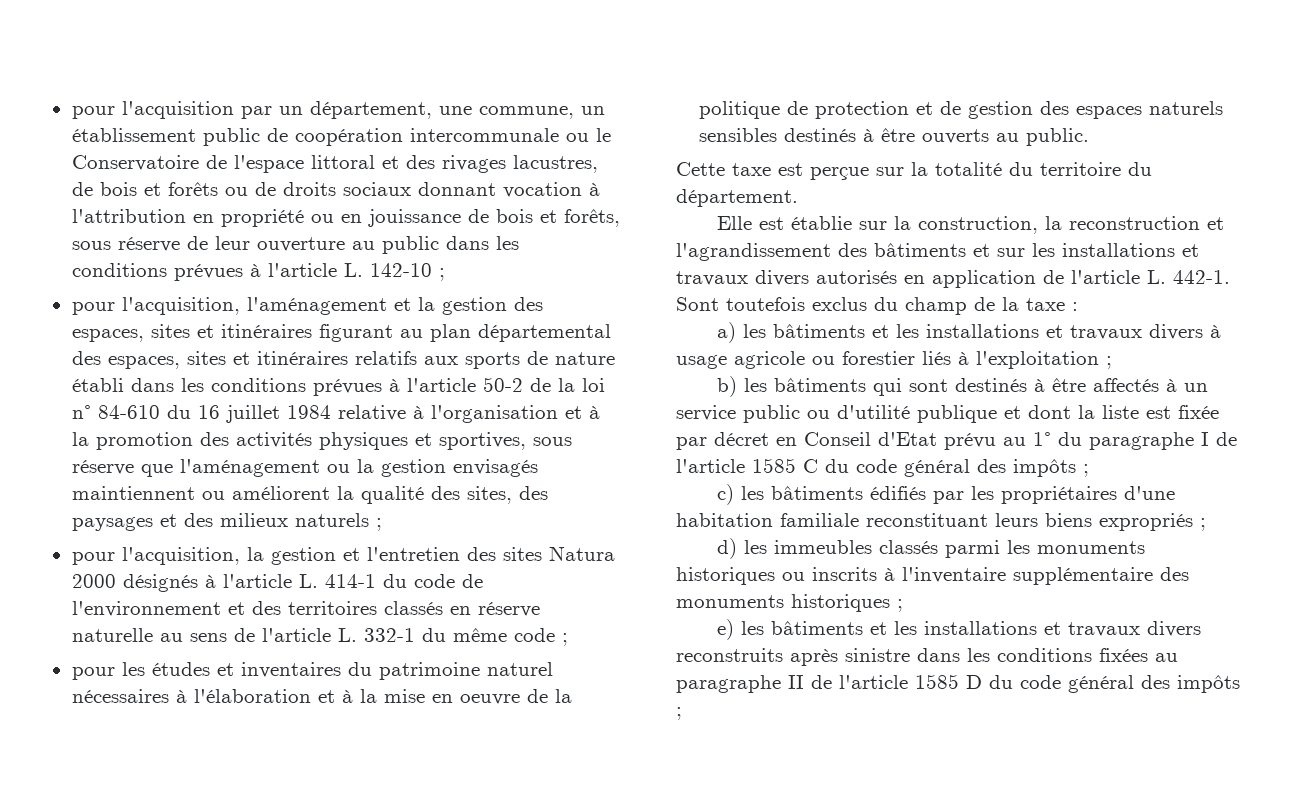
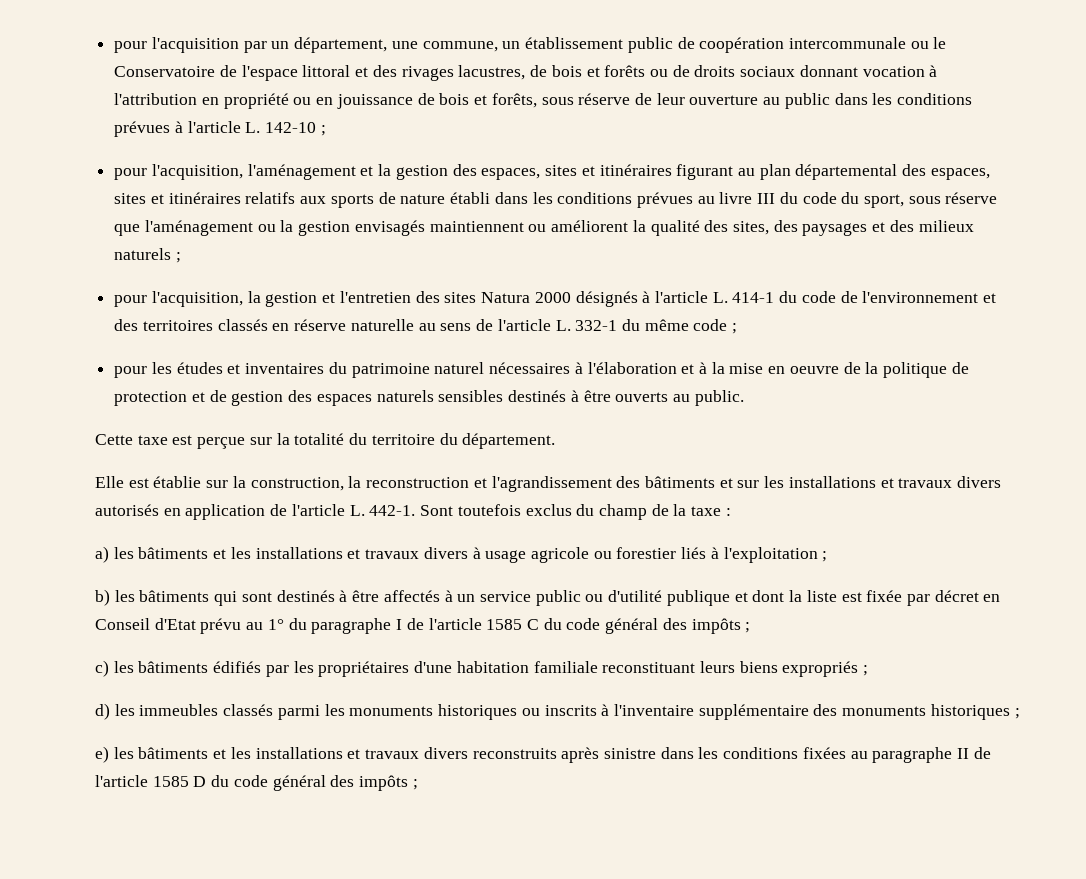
- pour l'acquisition, l'aménagement et la gestion des espaces, sites et itinéraires figurant au plan départemental des espaces, sites et itinéraires relatifs aux sports de nature établi dans les conditions prévues à l'article 50-2 de la loi n° 84-610 du 16 juillet 1984 relative à l'organisation et à la promotion des activités physiques et sportives, sous réserve que l'aménagement ou la gestion envisagés maintiennent ou améliorent la qualité des sites, des paysages et des milieux naturels ;
+ pour l'acquisition, l'aménagement et la gestion des espaces, sites et itinéraires figurant au plan départemental des espaces, sites et itinéraires relatifs aux sports de nature établi dans les conditions prévues au livre III du code du sport, sous réserve que l'aménagement ou la gestion envisagés maintiennent ou améliorent la qualité des sites, des paysages et des milieux naturels ;

